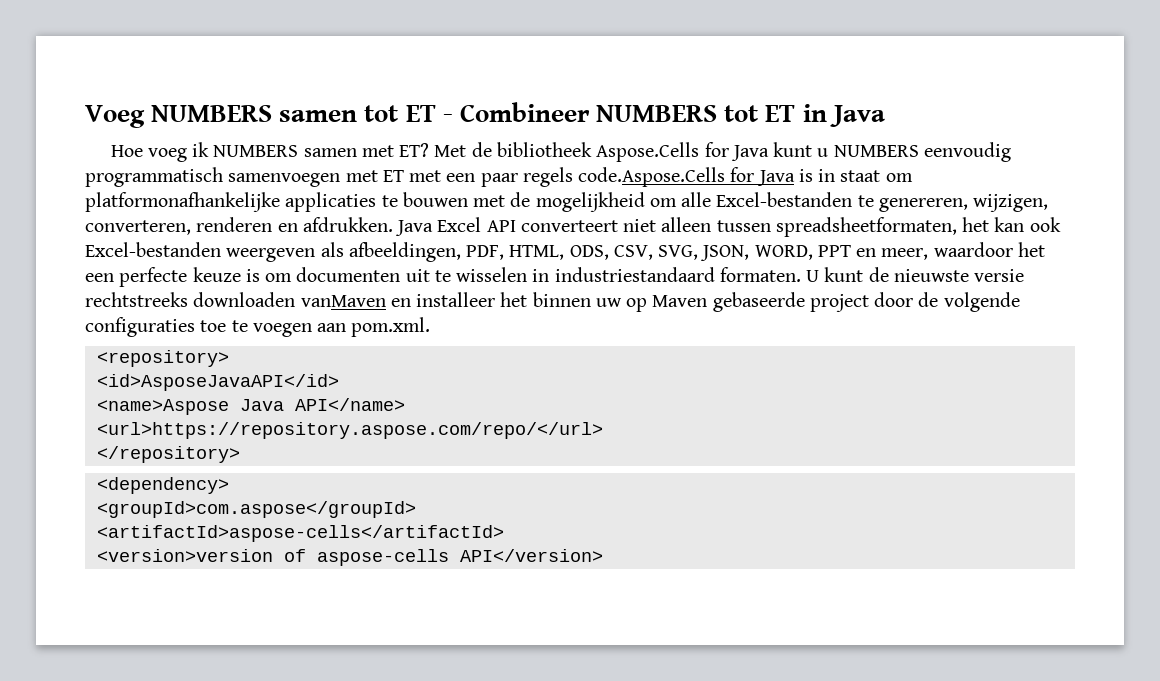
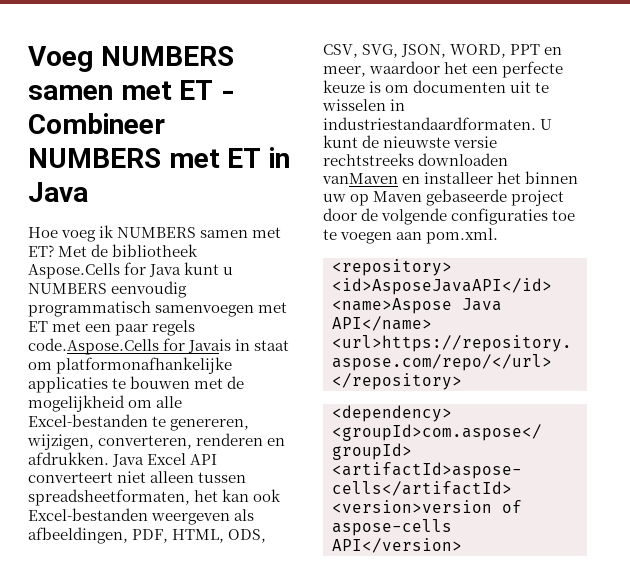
- Voeg NUMBERS samen tot ET - Combineer NUMBERS tot ET in Java
+ Voeg NUMBERS samen met ET - Combineer NUMBERS met ET in Java
- Met de bibliotheek Aspose.Cells for Java kunt u NUMBERS eenvoudig programmatisch samenvoegen met ET met een paar regels code.Aspose.Cells for Java is in staat om platformonafhankelijke applicaties te bouwen met de mogelijkheid om alle Excel-bestanden te genereren, wijzigen, converteren, renderen en afdrukken.
+ Met de bibliotheek Aspose.Cells for Java kunt u NUMBERS eenvoudig programmatisch samenvoegen met ET met een paar regels code.Aspose.Cells for Javais in staat om platformonafhankelijke applicaties te bouwen met de mogelijkheid om alle Excel-bestanden te genereren, wijzigen, converteren, renderen en afdrukken.
- Java Excel API converteert niet alleen tussen spreadsheetformaten, het kan ook Excel-bestanden weergeven als afbeeldingen, PDF, HTML, ODS, CSV, SVG, JSON, WORD, PPT en meer, waardoor het een perfecte keuze is om documenten uit te wisselen in industriestandaard formaten.
+ Java Excel API converteert niet alleen tussen spreadsheetformaten, het kan ook Excel-bestanden weergeven als afbeeldingen, PDF, HTML, ODS, CSV, SVG, JSON, WORD, PPT en meer, waardoor het een perfecte keuze is om documenten uit te wisselen in industriestandaardformaten.

